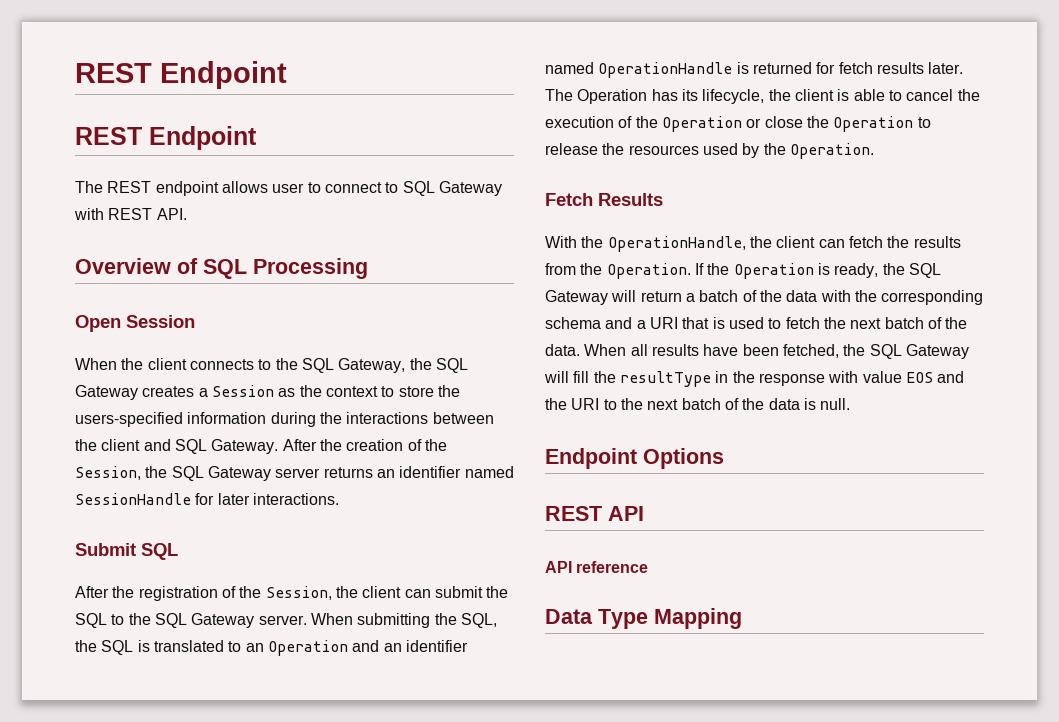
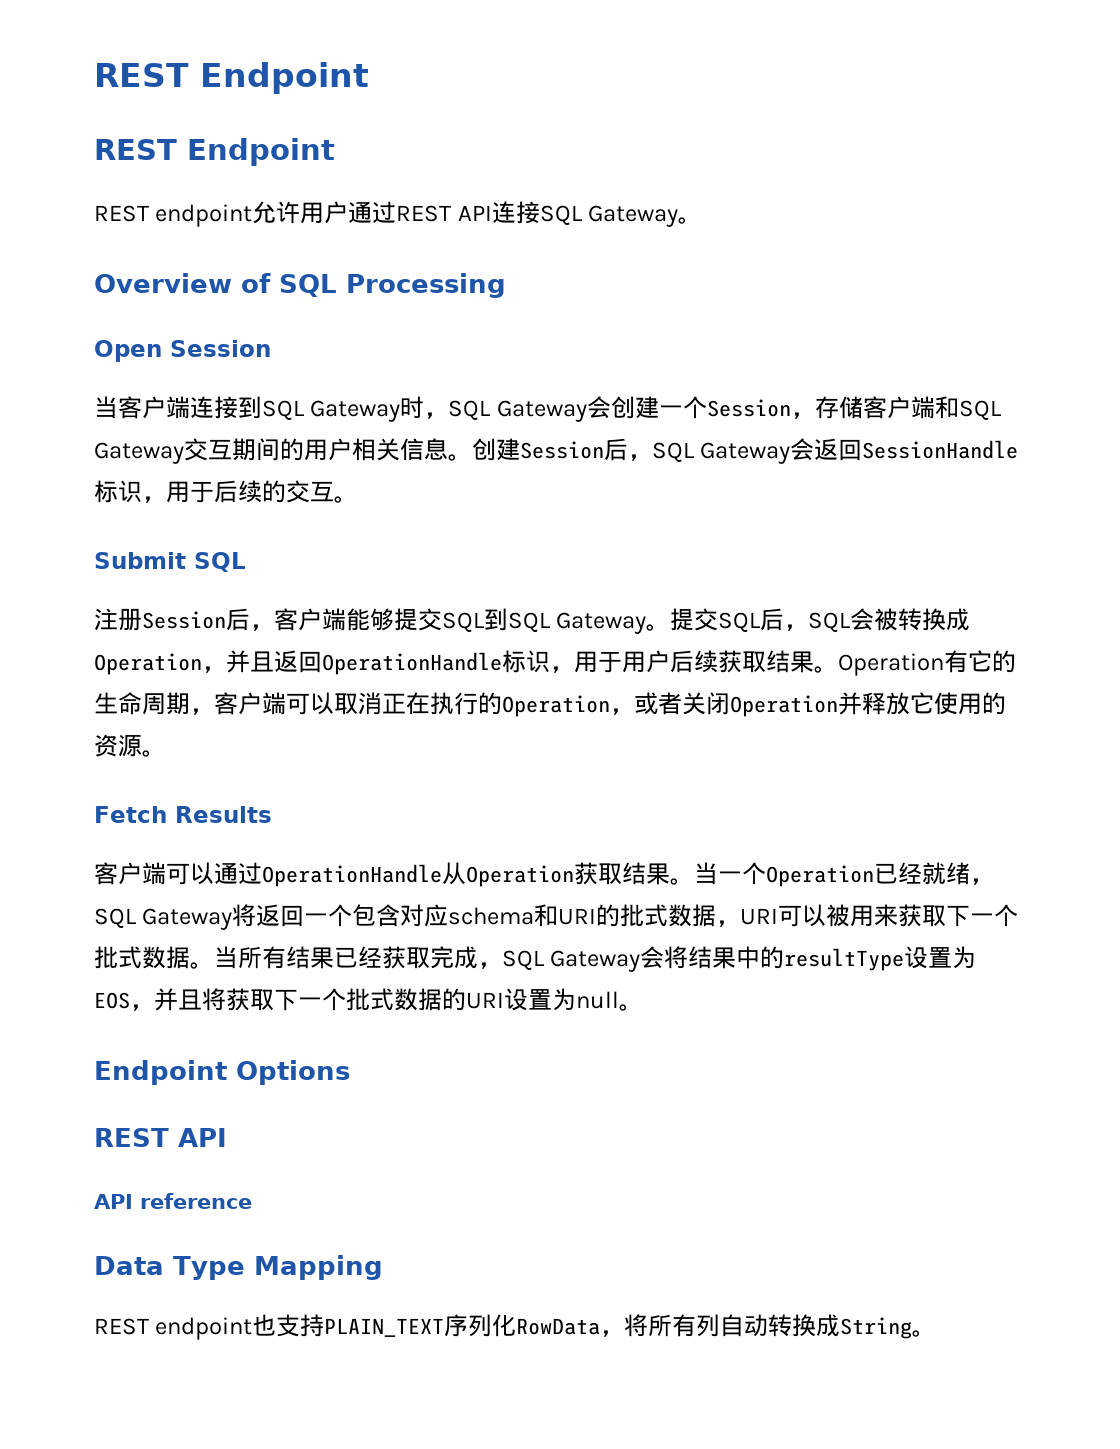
- The REST endpoint allows user to connect to SQL Gateway with REST API.
+ REST endpoint允许用户通过REST API连接SQL Gateway。
- When the client connects to the SQL Gateway, the SQL Gateway creates a Session as the context to store the users-specified information during the interactions between the client and SQL Gateway. After the creation of the Session, the SQL Gateway server returns an identifier named SessionHandle for later interactions.
+ 当客户端连接到SQL Gateway时，SQL Gateway会创建一个Session，存储客户端和SQL Gateway交互期间的用户相关信息。创建Session后，SQL Gateway会返回SessionHandle标识，用于后续的交互。
  Submit SQL
- After the registration of the Session, the client can submit the SQL to the SQL Gateway server. When submitting the SQL, the SQL is translated to an Operation and an identifier named OperationHandle is returned for fetch results later. The Operation has its lifecycle, the client is able to cancel the execution of the Operation or close the Operation to release the resources used by the Operation.
+ 注册Session后，客户端能够提交SQL到SQL Gateway。提交SQL后，SQL会被转换成Operation，并且返回OperationHandle标识，用于用户后续获取结果。Operation有它的生命周期，客户端可以取消正在执行的Operation，或者关闭Operation并释放它使用的资源。
  Fetch Results
- With the OperationHandle, the client can fetch the results from the Operation. If the Operation is ready, the SQL Gateway will return a batch of the data with the corresponding schema and a URI that is used to fetch the next batch of the data. When all results have been fetched, the SQL Gateway will fill the resultType in the response with value EOS and the URI to the next batch of the data is null.
+ 客户端可以通过OperationHandle从Operation获取结果。当一个Operation已经就绪，SQL Gateway将返回一个包含对应schema和URI的批式数据，URI可以被用来获取下一个批式数据。当所有结果已经获取完成，SQL Gateway会将结果中的resultType设置为EOS，并且将获取下一个批式数据的URI设置为null。
+ REST endpoint也支持PLAIN_TEXT序列化RowData，将所有列自动转换成String。

